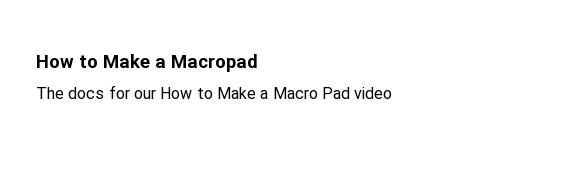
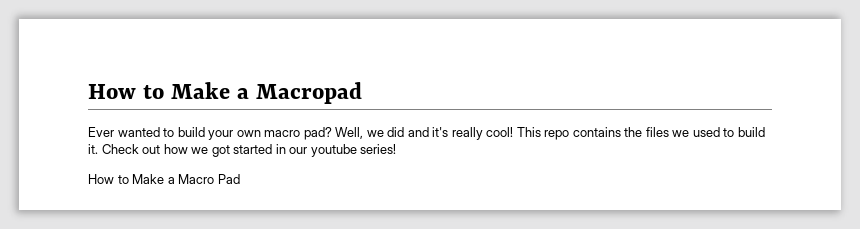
- The docs for our How to Make a Macro Pad video
+ Ever wanted to build your own macro pad? Well, we did and it's really cool! This repo contains the files we used to build it. Check out how we got started in our youtube series!
+ How to Make a Macro Pad

